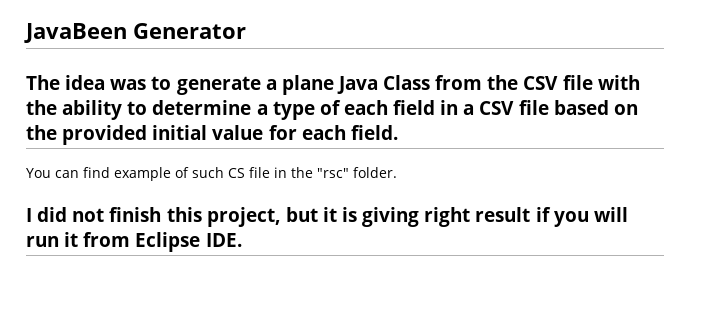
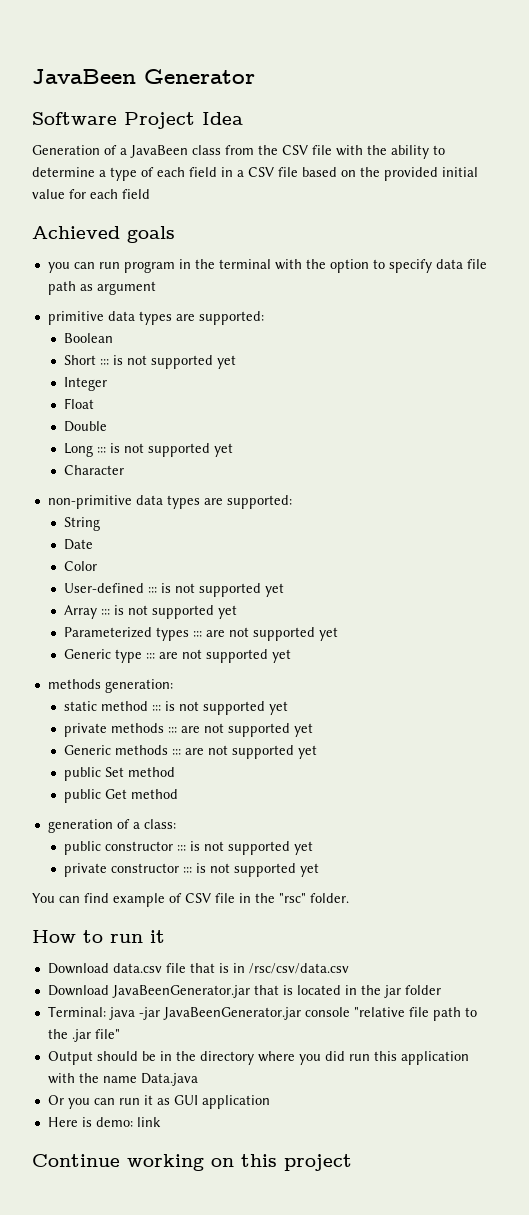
- The idea was to generate a plane Java Class from the CSV file with the ability to determine a type of each field in a CSV file based on the provided initial value for each field.
+ Software Project Idea
+ Generation of a JavaBeen class from the CSV file with the ability to determine a type of each field in a CSV file based on the provided initial value for each field
+ Achieved goals
+ you can run program in the terminal with the option to specify data file path as argument
+ primitive data types are supported:
+ Boolean
+ Short ::: is not supported yet
+ Integer
+ Float
+ Double
+ Long ::: is not supported yet
+ Character
+ non-primitive data types are supported:
+ String
+ Date
+ Color
+ User-defined ::: is not supported yet
+ Array ::: is not supported yet
+ Parameterized types ::: are not supported yet
+ Generic type ::: are not supported yet
+ methods generation:
+ static method ::: is not supported yet
+ private methods ::: are not supported yet
+ Generic methods ::: are not supported yet
+ public Set method
+ public Get method
+ generation of a class:
+ public constructor ::: is not supported yet
+ private constructor ::: is not supported yet
- You can find example of such CS file in the "rsc" folder.
+ You can find example of CSV file in the "rsc" folder.
- I did not finish this project, but it is giving right result if you will run it from Eclipse IDE.
+ How to run it
+ Download data.csv file that is in /rsc/csv/data.csv
+ Download JavaBeenGenerator.jar that is located in the jar folder
+ Terminal: java -jar JavaBeenGenerator.jar console "relative file path to the .jar file"
+ Output should be in the directory where you did run this application with the name Data.java
+ Or you can run it as GUI application
+ Here is demo: link
+ Continue working on this project

